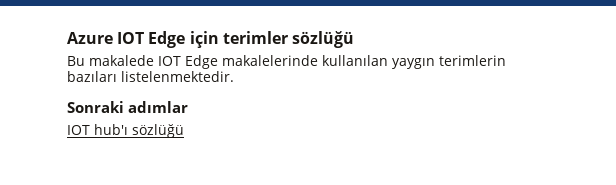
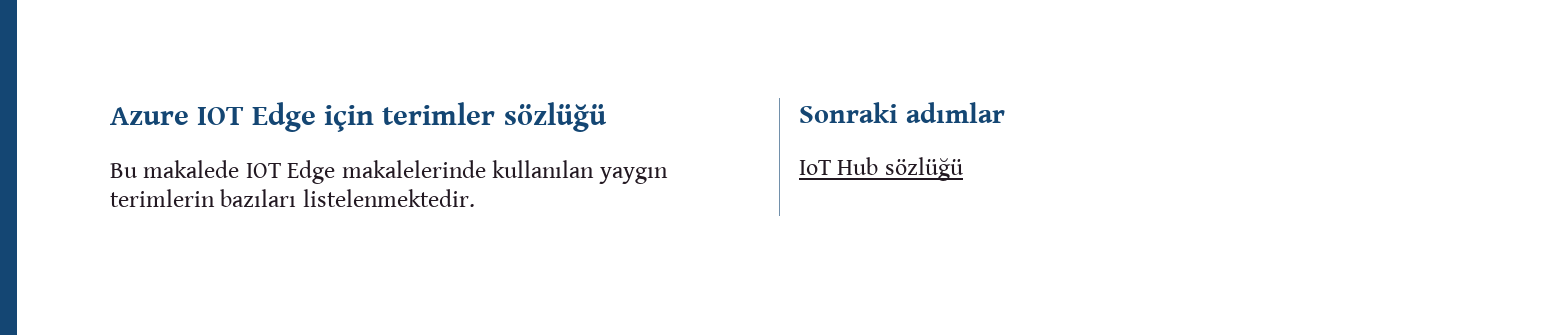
- IOT hub'ı sözlüğü
+ IoT Hub sözlüğü

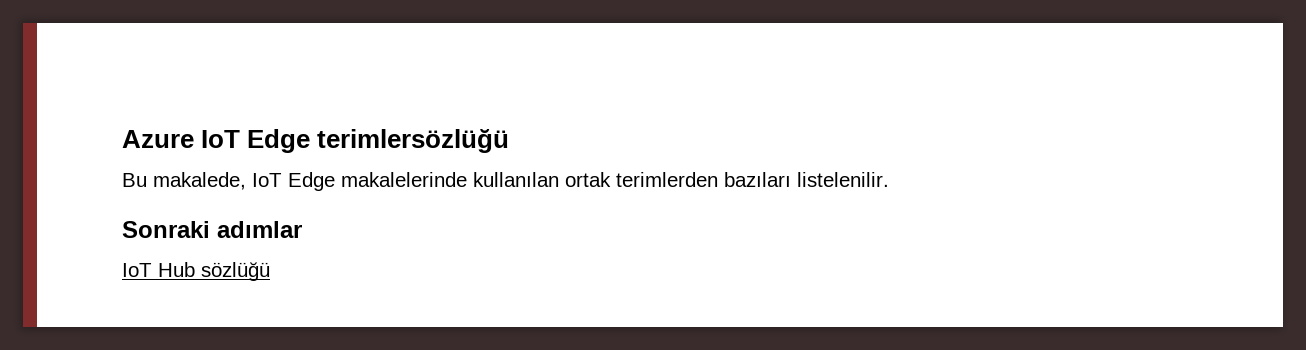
- Azure IOT Edge için terimler sözlüğü
+ Azure IoT Edge terimlersözlüğü
- Bu makalede IOT Edge makalelerinde kullanılan yaygın terimlerin bazıları listelenmektedir.
+ Bu makalede, IoT Edge makalelerinde kullanılan ortak terimlerden bazıları listelenilir.

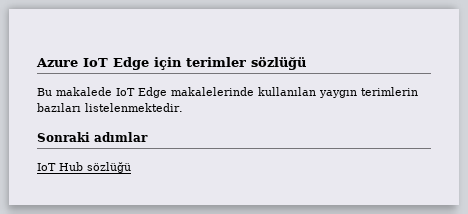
- Azure IoT Edge terimlersözlüğü
+ Azure IoT Edge için terimler sözlüğü
- Bu makalede, IoT Edge makalelerinde kullanılan ortak terimlerden bazıları listelenilir.
+ Bu makalede IoT Edge makalelerinde kullanılan yaygın terimlerin bazıları listelenmektedir.

